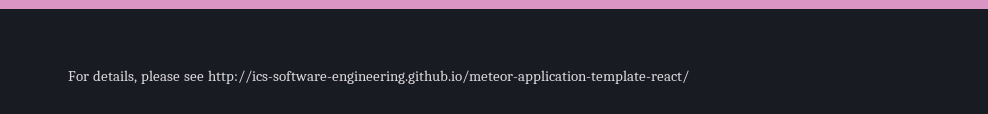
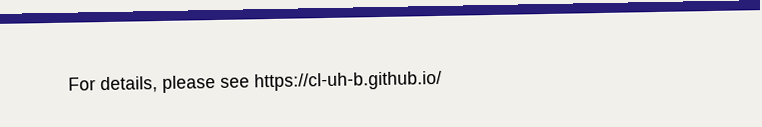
- For details, please see http://ics-software-engineering.github.io/meteor-application-template-react/
+ For details, please see https://cl-uh-b.github.io/

